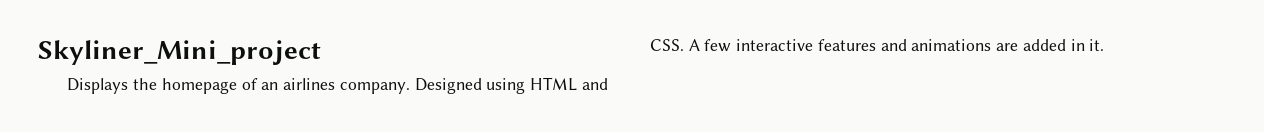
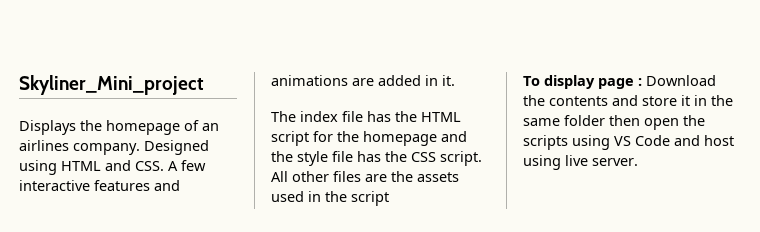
+ The index file has the HTML script for the homepage and the style file has the CSS script. All other files are the assets used in the script
+ To display page : Download the contents and store it in the same folder then open the scripts using VS Code and host using live server.

